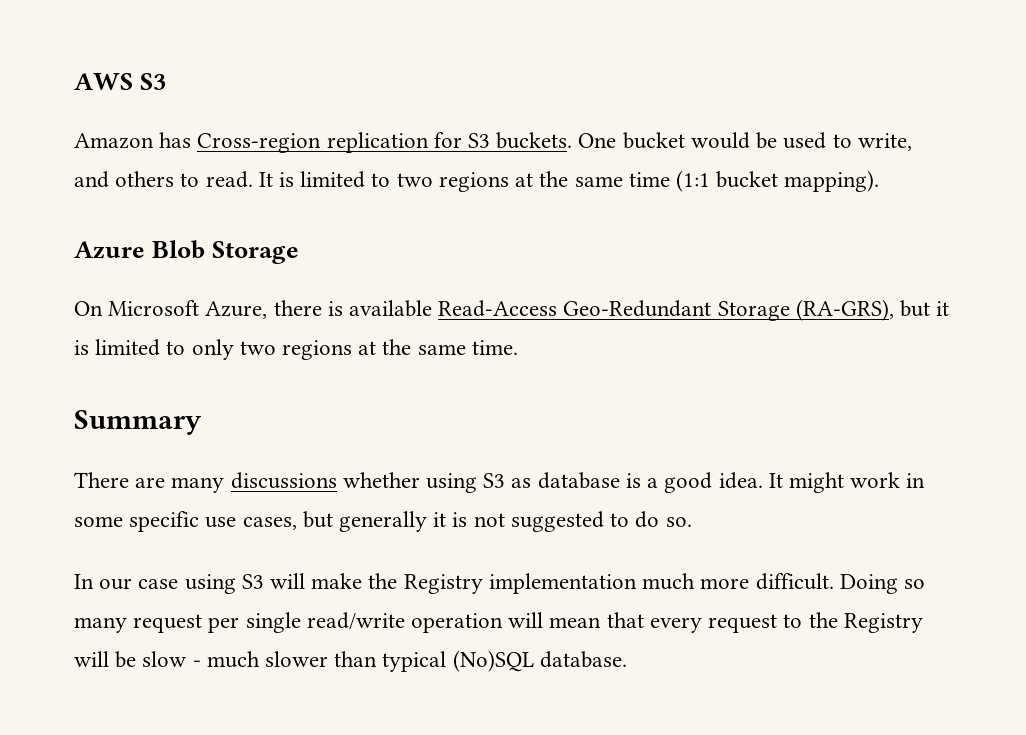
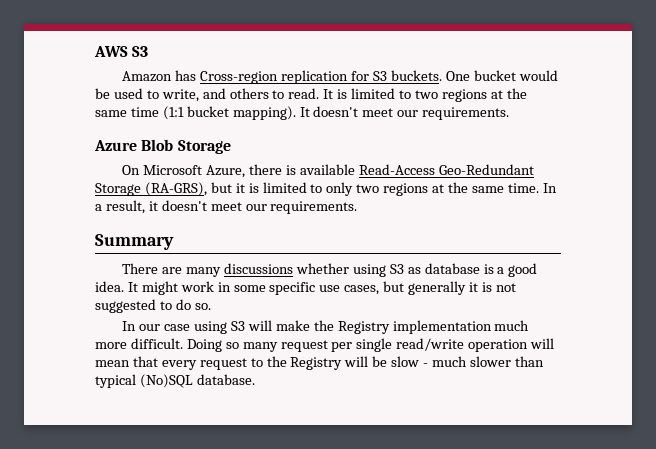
+ It doesn't meet our requirements.
+ In a result, it doesn't meet our requirements.

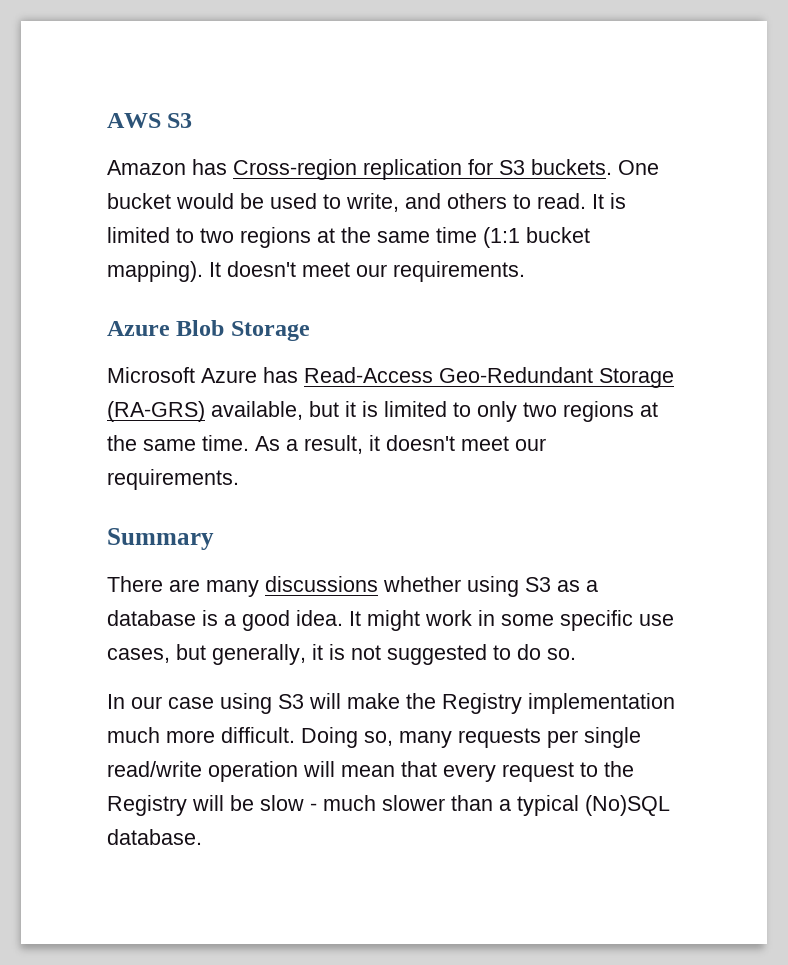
- On Microsoft Azure, there is available Read-Access Geo-Redundant Storage (RA-GRS), but it is limited to only two regions at the same time.
+ Microsoft Azure has Read-Access Geo-Redundant Storage (RA-GRS) available, but it is limited to only two regions at the same time.
- In a result, it doesn't meet our requirements.
+ As a result, it doesn't meet our requirements.
- There are many discussions whether using S3 as database is a good idea.
+ There are many discussions whether using S3 as a database is a good idea.
- It might work in some specific use cases, but generally it is not suggested to do so.
+ It might work in some specific use cases, but generally, it is not suggested to do so.
- Doing so many request per single read/write operation will mean that every request to the Registry will be slow - much slower than typical (No)SQL database.
+ Doing so, many requests per single read/write operation will mean that every request to the Registry will be slow - much slower than a typical (No)SQL database.

